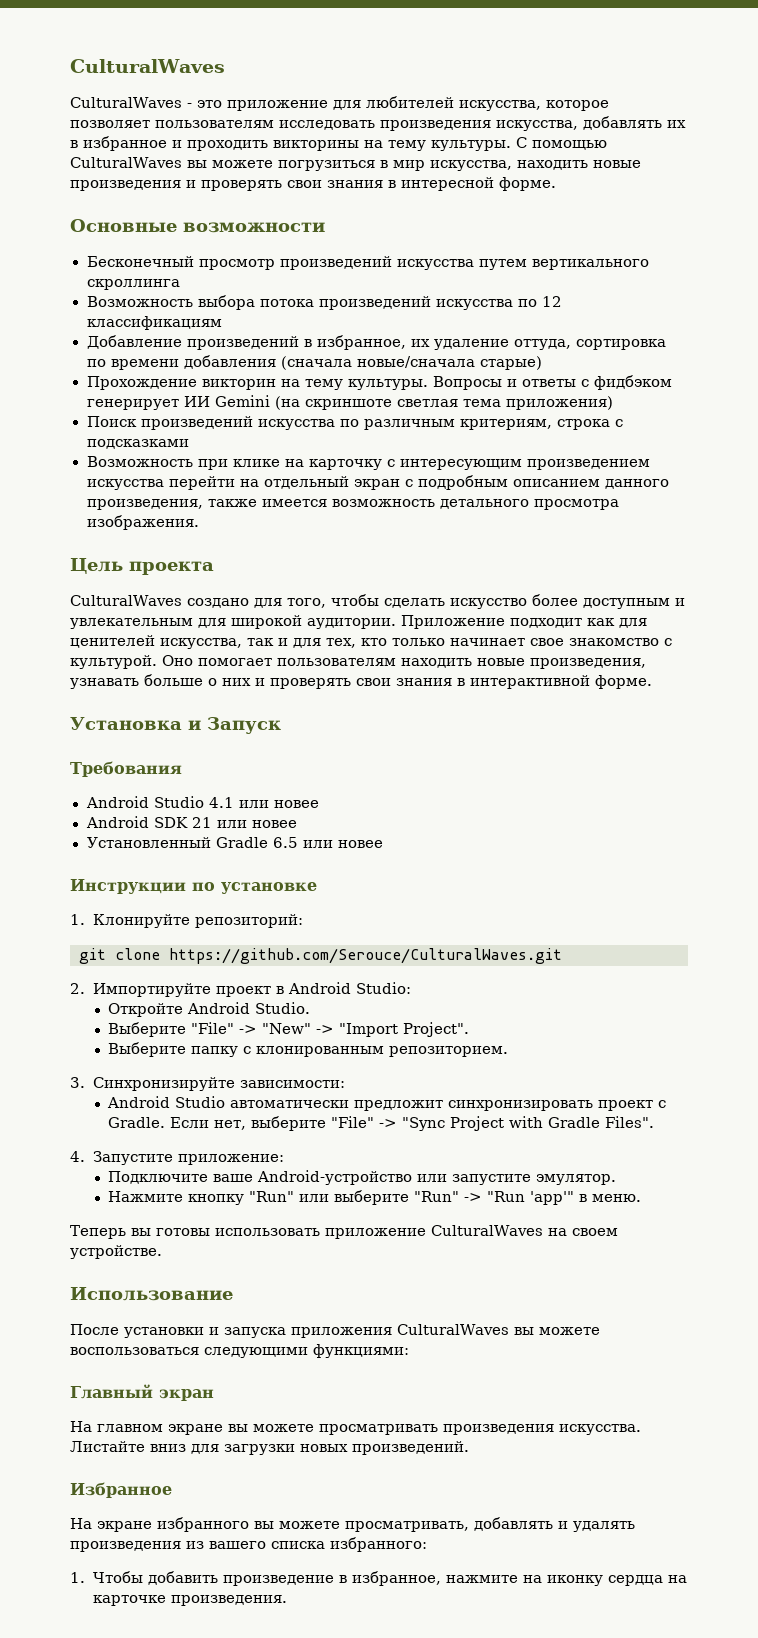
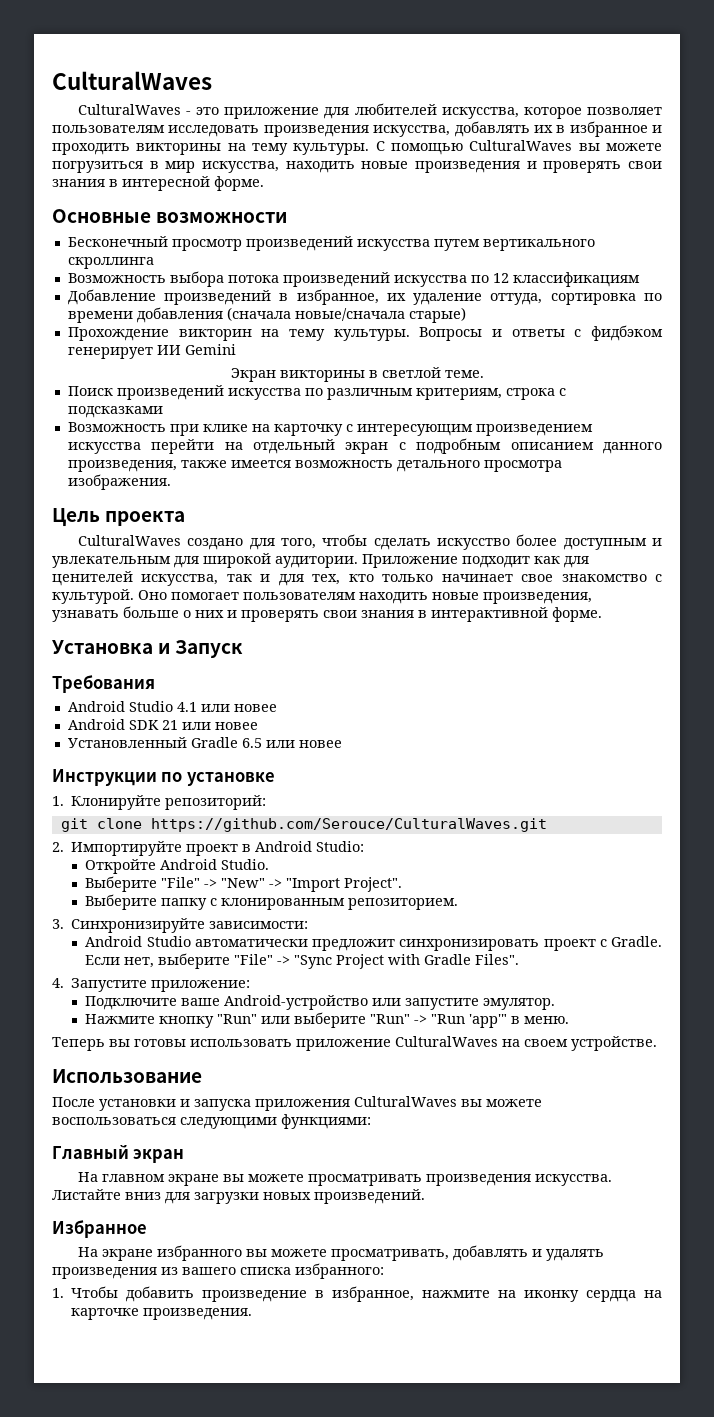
- Вопросы и ответы с фидбэком генерирует ИИ Gemini (на скриншоте светлая тема приложения)
+ Вопросы и ответы с фидбэком генерирует ИИ Gemini
+ Экран викторины в светлой теме.

